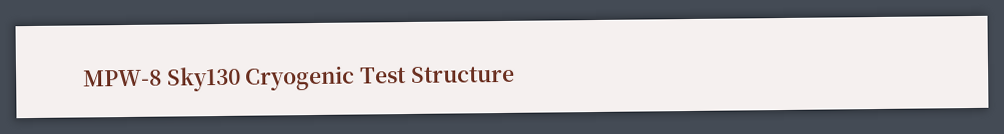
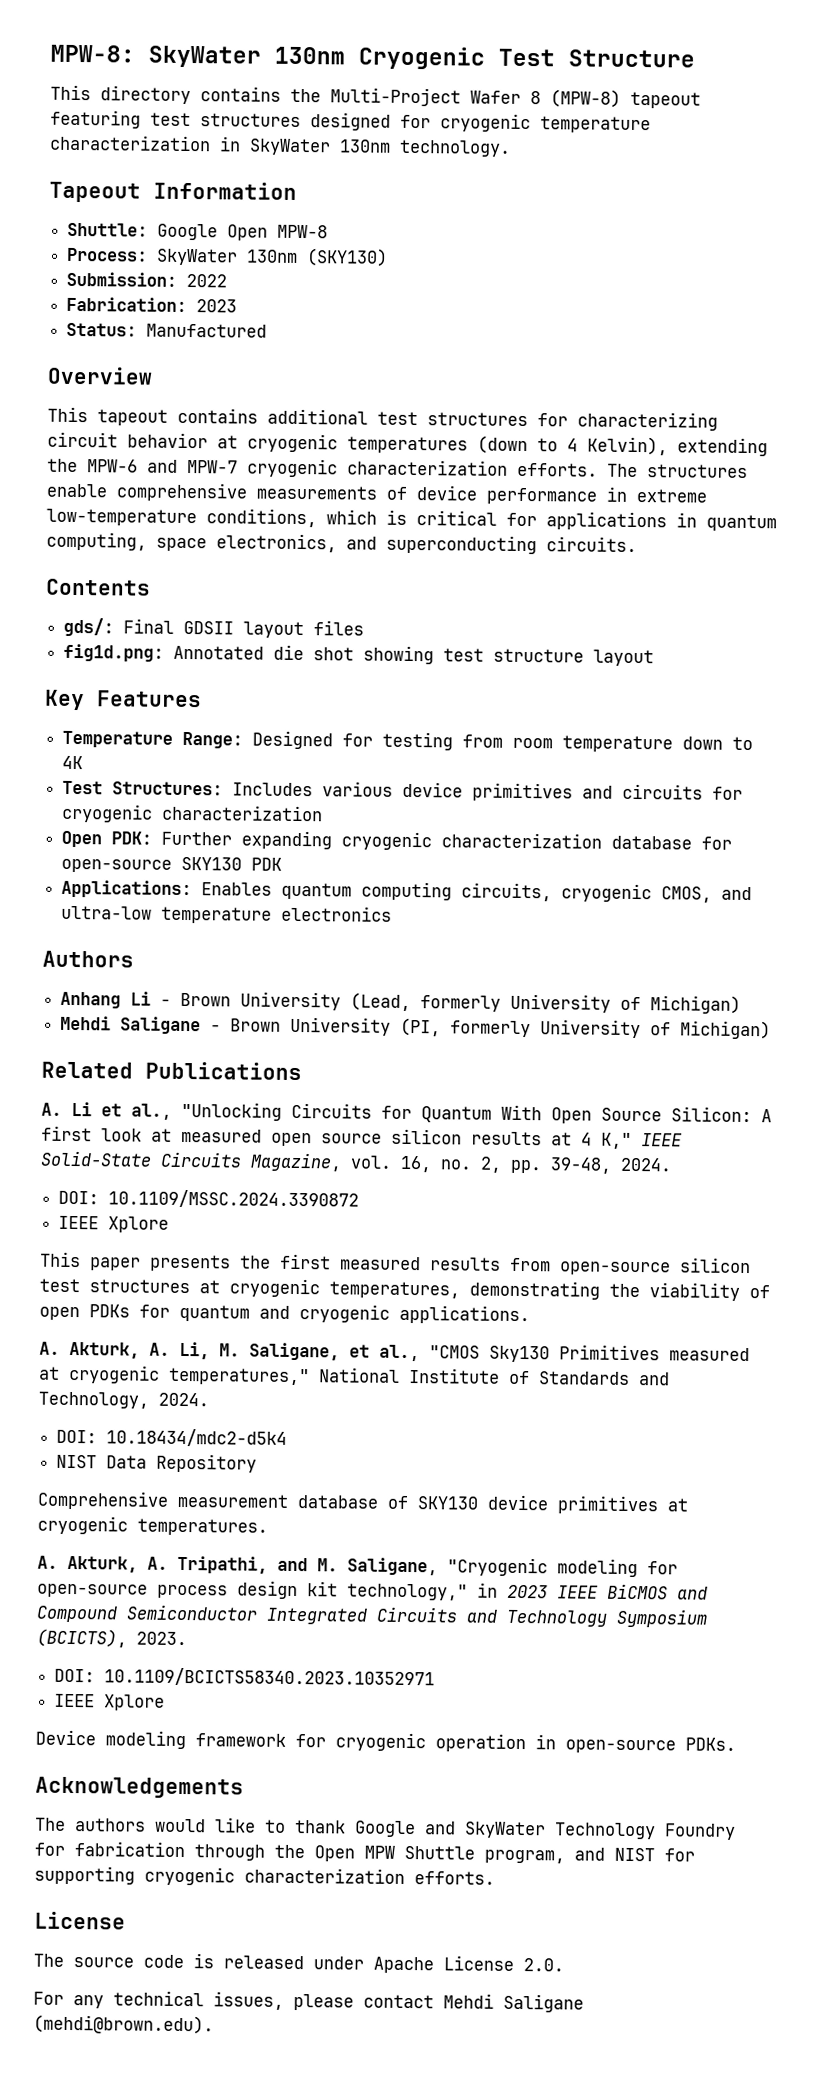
- MPW-8 Sky130 Cryogenic Test Structure
+ MPW-8: SkyWater 130nm Cryogenic Test Structure
+ This directory contains the Multi-Project Wafer 8 (MPW-8) tapeout featuring test structures designed for cryogenic temperature characterization in SkyWater 130nm technology.
+ Tapeout Information
+ Shuttle: Google Open MPW-8
+ Process: SkyWater 130nm (SKY130)
+ Submission: 2022
+ Fabrication: 2023
+ Status: Manufactured
+ Overview
+ This tapeout contains additional test structures for characterizing circuit behavior at cryogenic temperatures (down to 4 Kelvin), extending the MPW-6 and MPW-7 cryogenic characterization efforts. The structures enable comprehensive measurements of device performance in extreme low-temperature conditions, which is critical for applications in quantum computing, space electronics, and superconducting circuits.
+ Contents
+ gds/: Final GDSII layout files
+ fig1d.png: Annotated die shot showing test structure layout
+ Key Features
+ Temperature Range: Designed for testing from room temperature down to 4K
+ Test Structures: Includes various device primitives and circuits for cryogenic characterization
+ Open PDK: Further expanding cryogenic characterization database for open-source SKY130 PDK
+ Applications: Enables quantum computing circuits, cryogenic CMOS, and ultra-low temperature electronics
+ Authors
+ Anhang Li - Brown University (Lead, formerly University of Michigan)
+ Mehdi Saligane - Brown University (PI, formerly University of Michigan)
+ Related Publications
+ A. Li et al., "Unlocking Circuits for Quantum With Open Source Silicon: A first look at measured open source silicon results at 4 K," IEEE Solid-State Circuits Magazine, vol. 16, no. 2, pp. 39-48, 2024.
+ DOI: 10.1109/MSSC.2024.3390872
+ IEEE Xplore
+ This paper presents the first measured results from open-source silicon test structures at cryogenic temperatures, demonstrating the viability of open PDKs for quantum and cryogenic applications.
+ A. Akturk, A. Li, M. Saligane, et al., "CMOS Sky130 Primitives measured at cryogenic temperatures," National Institute of Standards and Technology, 2024.
+ DOI: 10.18434/mdc2-d5k4
+ NIST Data Repository
+ Comprehensive measurement database of SKY130 device primitives at cryogenic temperatures.
+ A. Akturk, A. Tripathi, and M. Saligane, "Cryogenic modeling for open-source process design kit technology," in 2023 IEEE BiCMOS and Compound Semiconductor Integrated Circuits and Technology Symposium (BCICTS), 2023.
+ DOI: 10.1109/BCICTS58340.2023.10352971
+ IEEE Xplore
+ Device modeling framework for cryogenic operation in open-source PDKs.
+ Acknowledgements
+ The authors would like to thank Google and SkyWater Technology Foundry for fabrication through the Open MPW Shuttle program, and NIST for supporting cryogenic characterization efforts.
+ License
+ The source code is released under Apache License 2.0.
+ For any technical issues, please contact Mehdi Saligane (mehdi@brown.edu).

